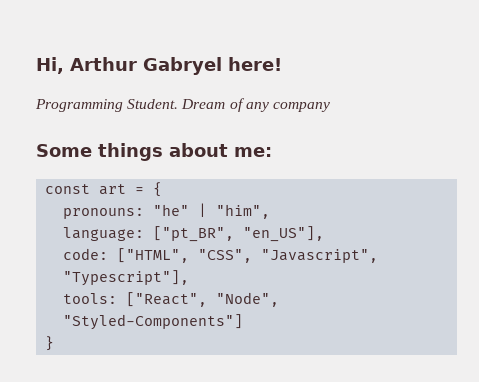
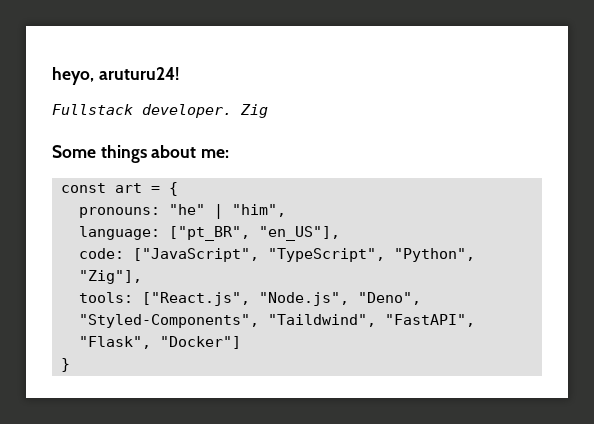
- Hi, Arthur Gabryel here!
- Programming Student. Dream of any company
+ heyo, aruturu24!
+ Fullstack developer. Zig
- code: ["HTML", "CSS", "Javascript", "Typescript"],
- tools: ["React", "Node", "Styled-Components"]
+ code: ["JavaScript", "TypeScript", "Python", "Zig"],
+ tools: ["React.js", "Node.js", "Deno", "Styled-Components", "Taildwind", "FastAPI", "Flask", "Docker"]

